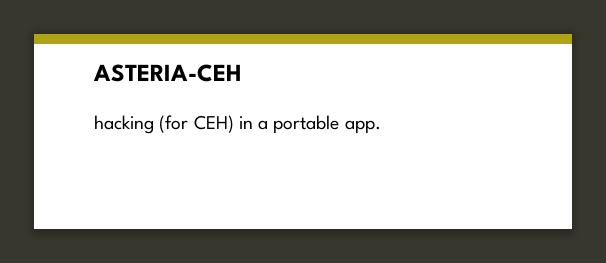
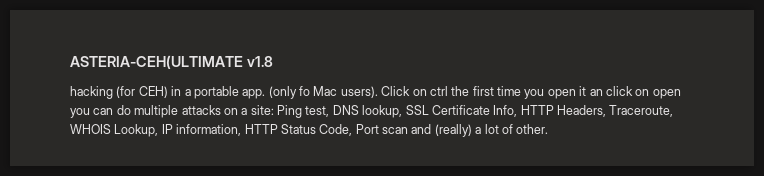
- ASTERIA-CEH
+ ASTERIA-CEH(ULTIMATE v1.8
+ (only fo Mac users). Click on ctrl the first time you open it an click on open you can do multiple attacks on a site: Ping test, DNS lookup, SSL Certificate Info, HTTP Headers, Traceroute, WHOIS Lookup, IP information, HTTP Status Code, Port scan and (really) a lot of other.

